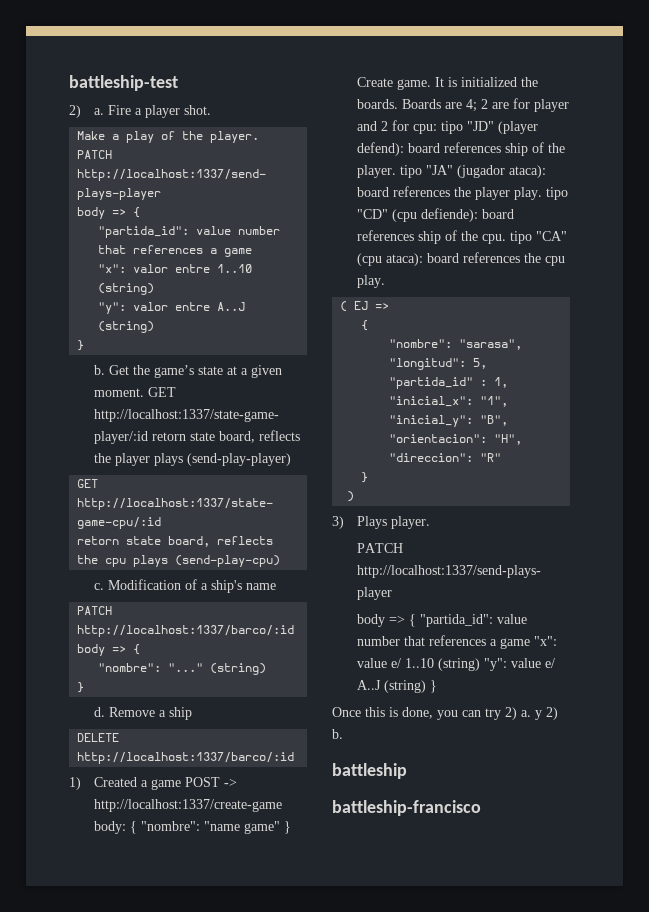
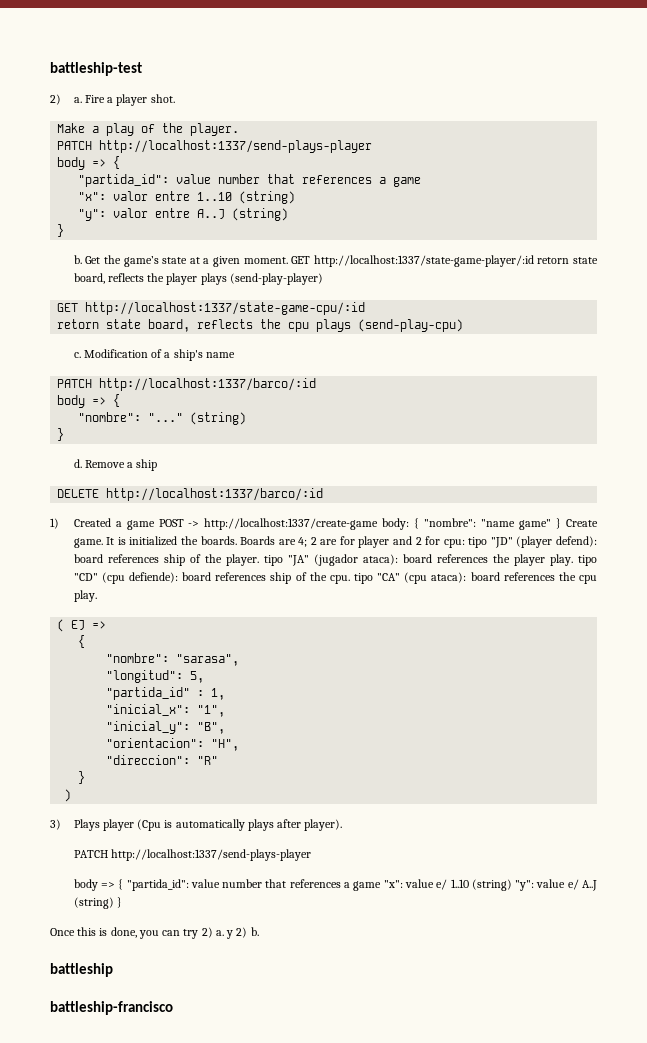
- 3) Plays player.
+ 3) Plays player (Cpu is automatically plays after player).

